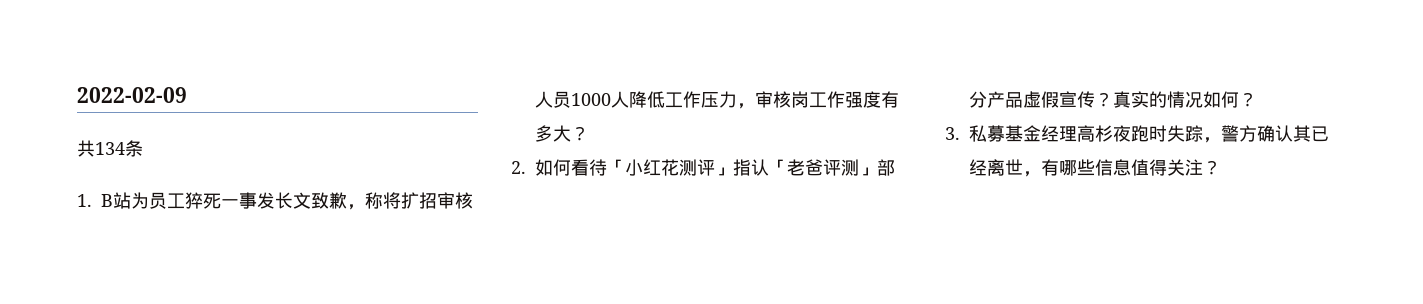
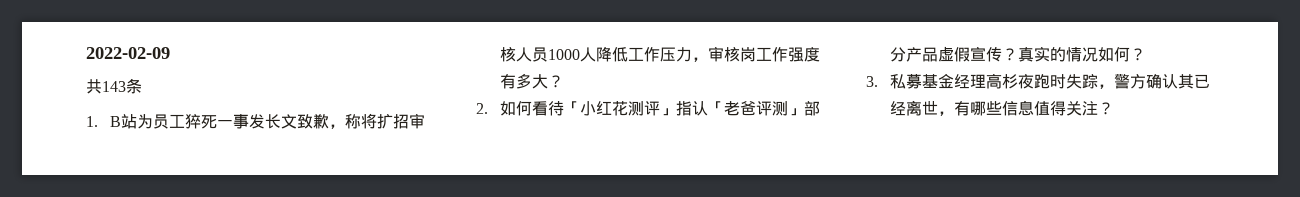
- 共134条
+ 共143条

